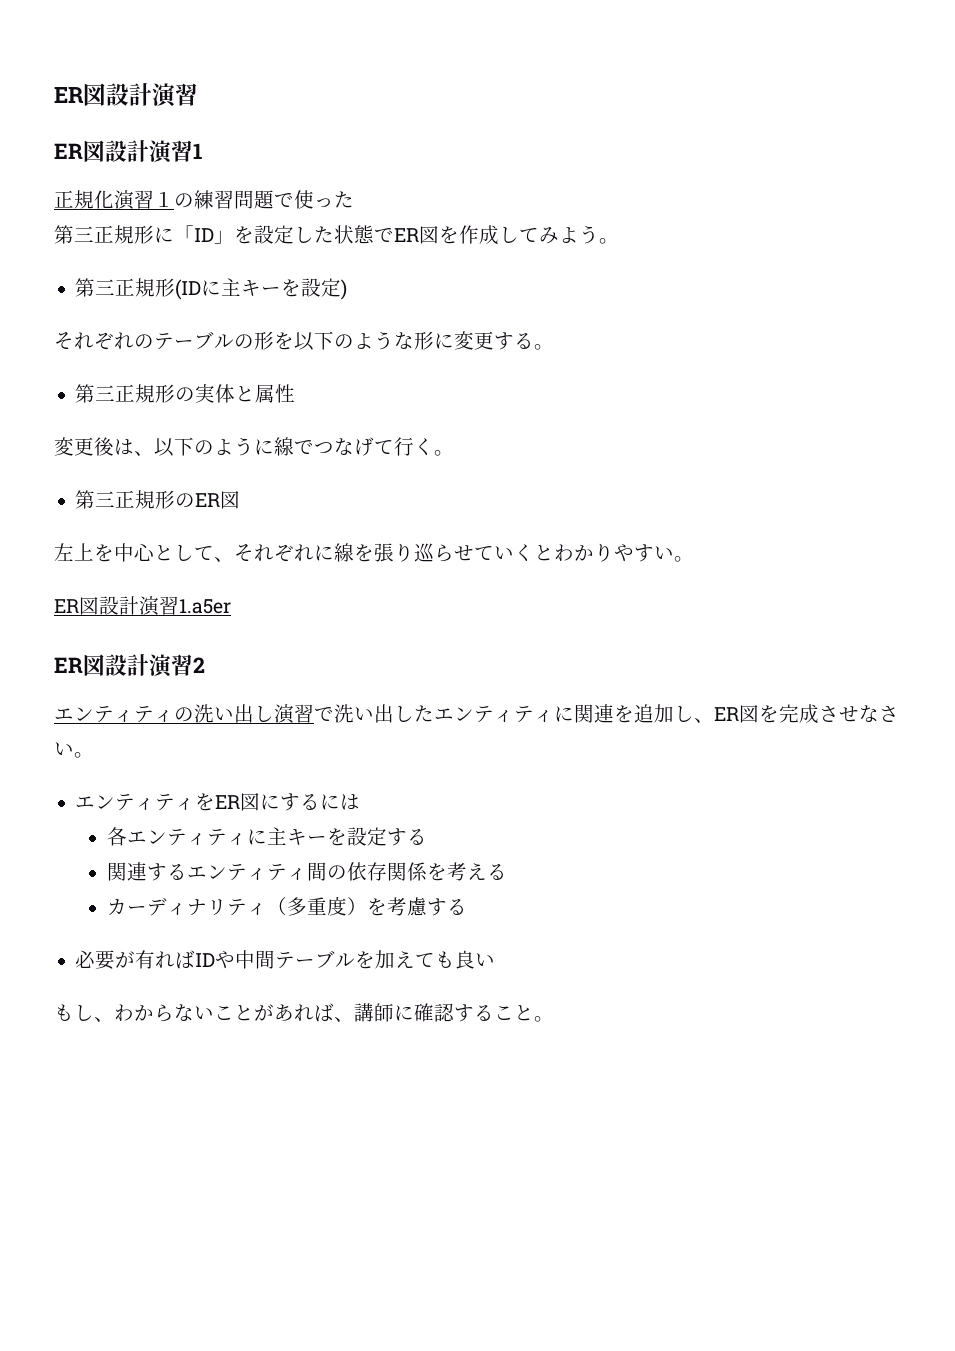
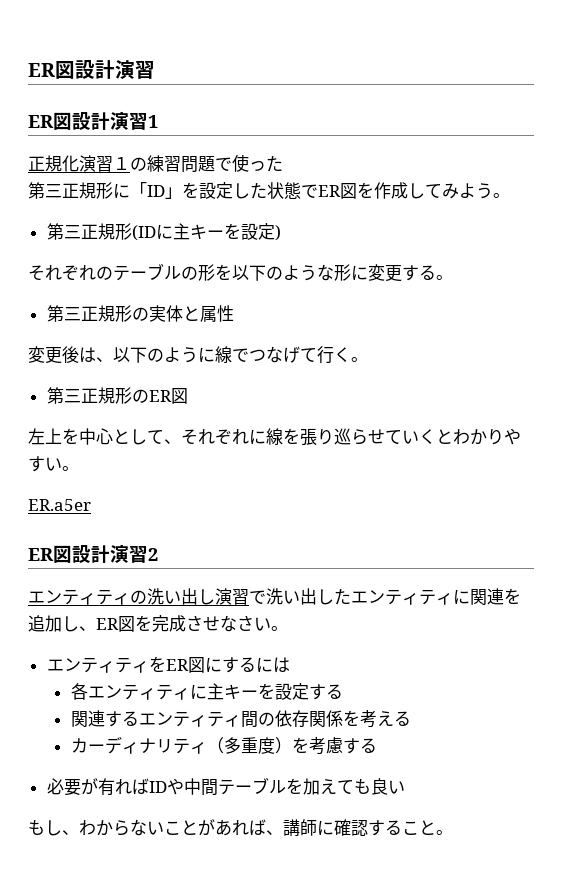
- ER図設計演習1.a5er
+ ER.a5er

